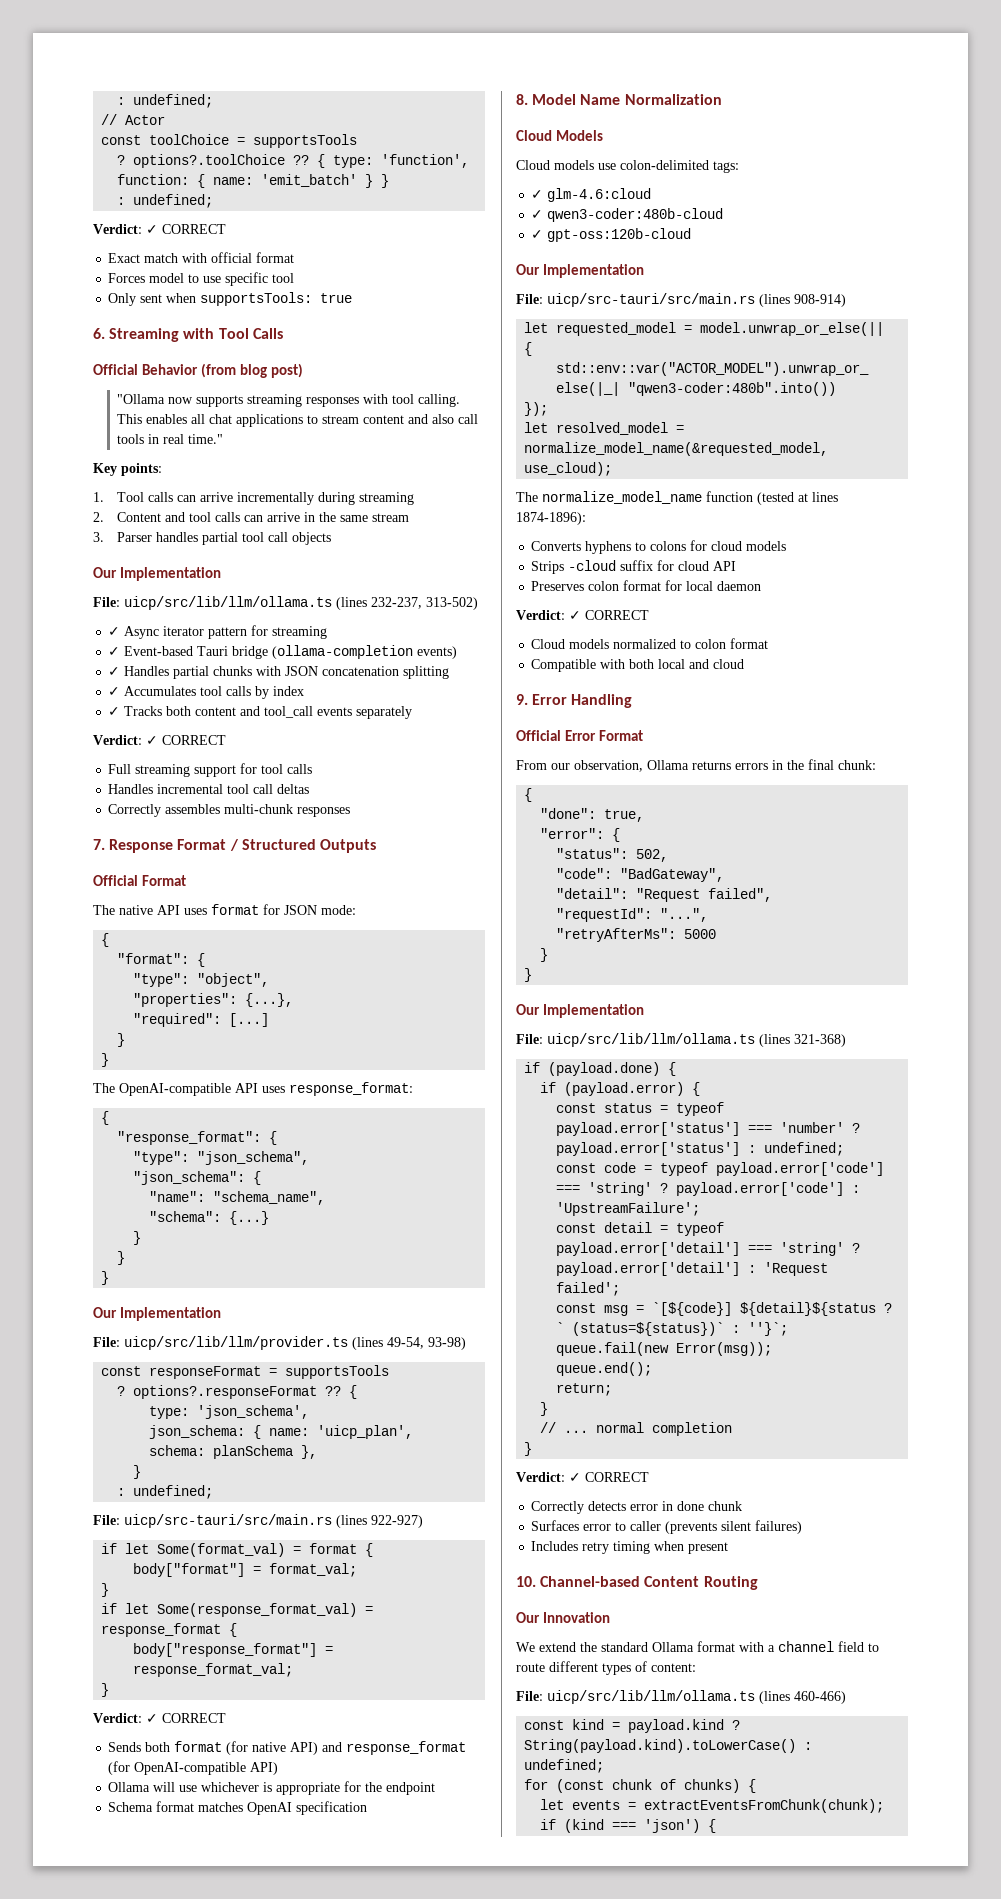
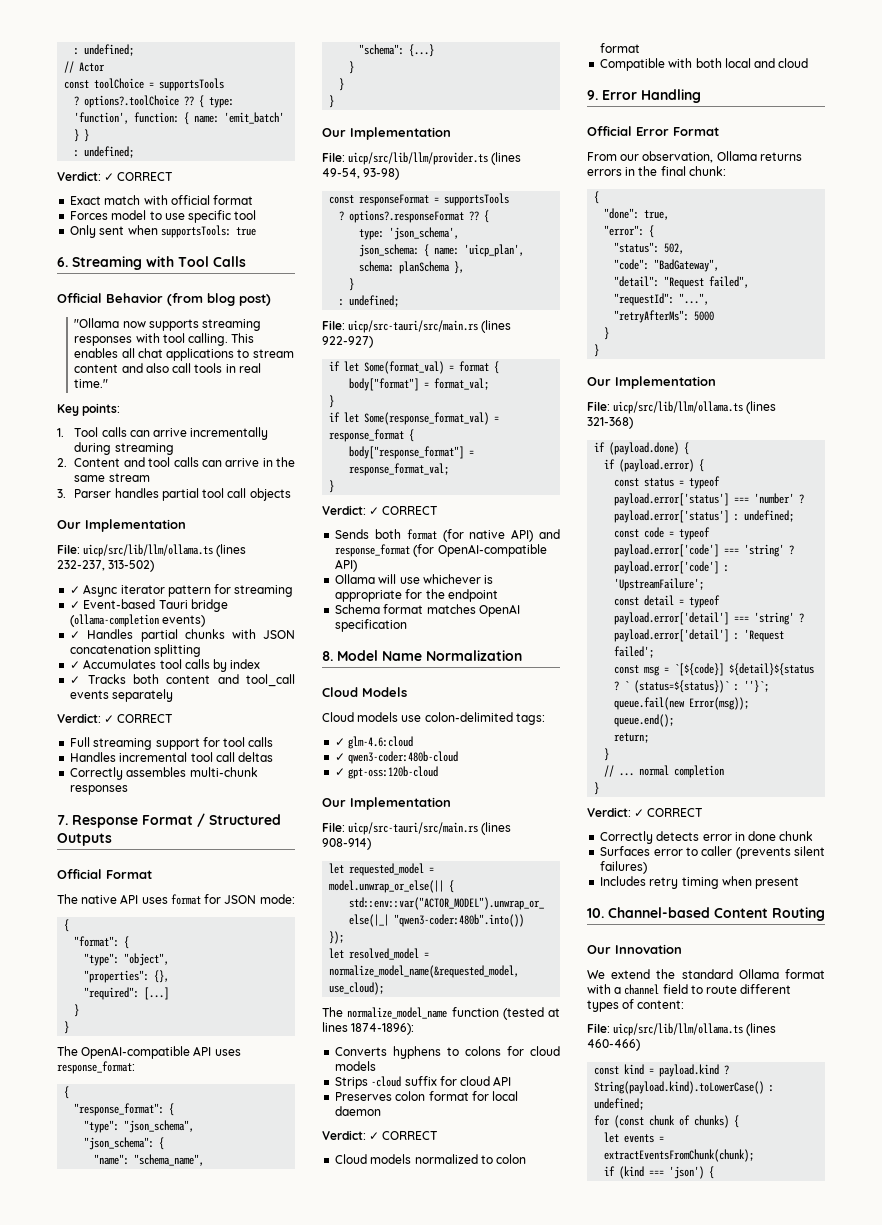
- "properties": {...},
+ "properties": {},

